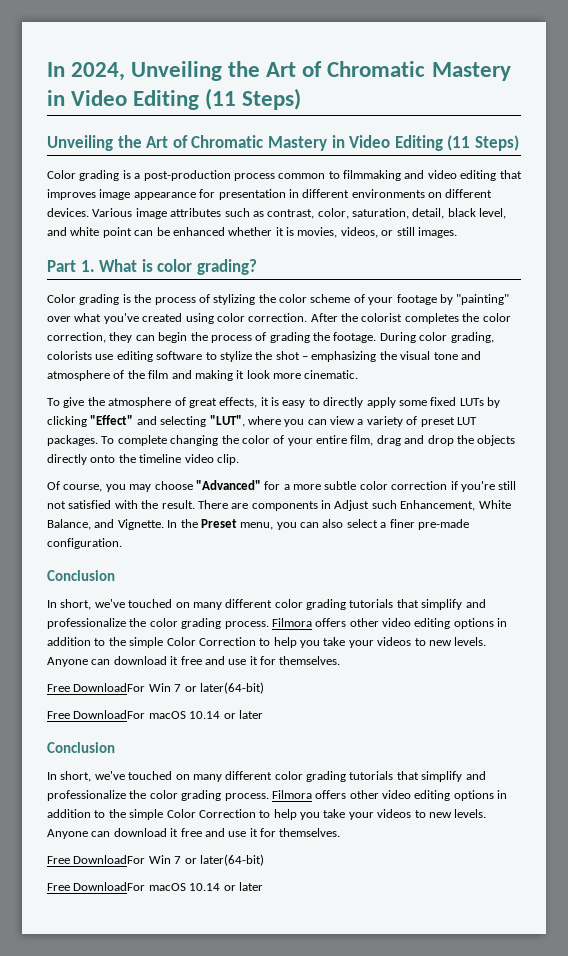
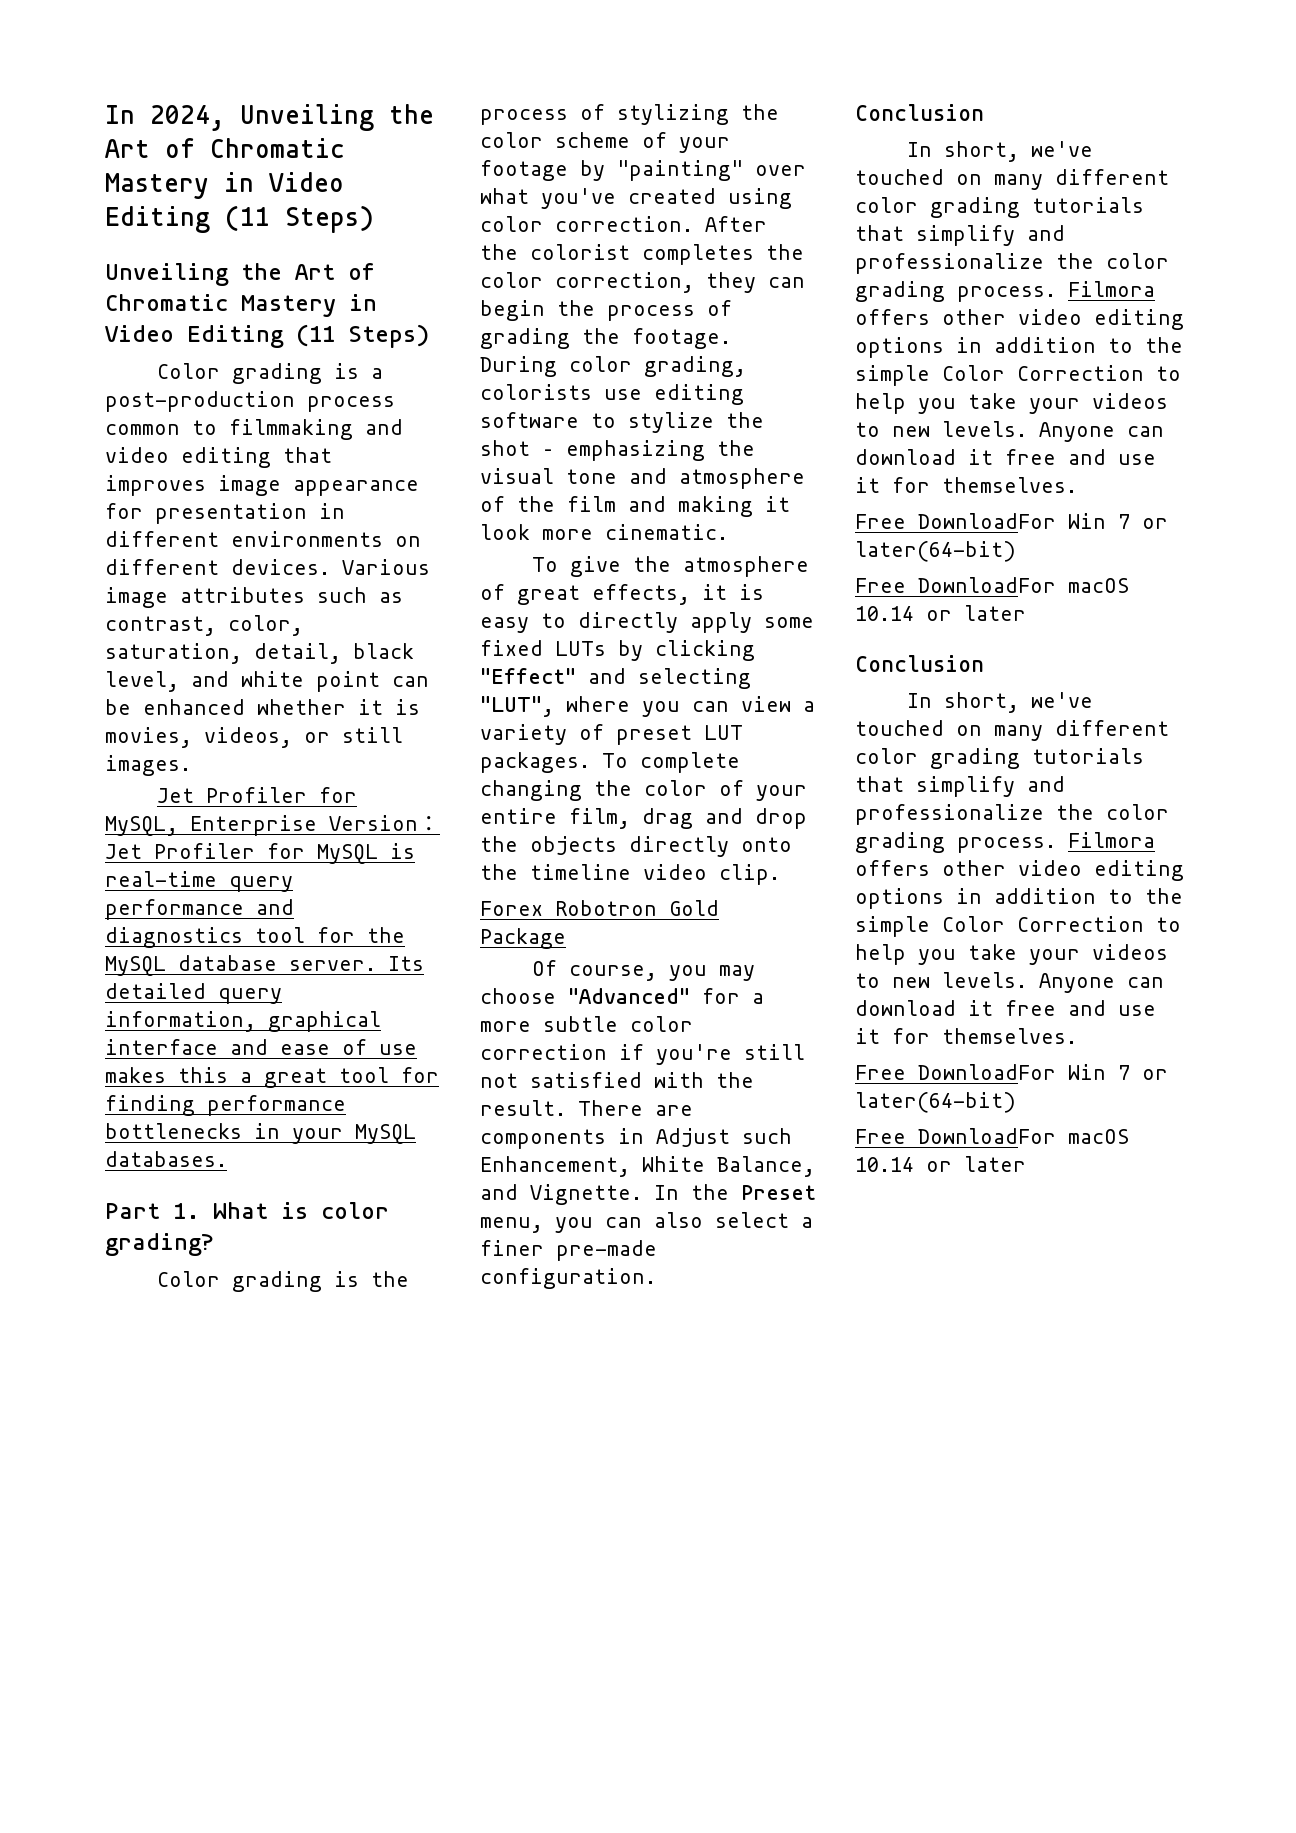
+ Jet Profiler for MySQL, Enterprise Version：Jet Profiler for MySQL is real-time query performance and diagnostics tool for the MySQL database server. Its detailed query information, graphical interface and ease of use makes this a great tool for finding performance bottlenecks in your MySQL databases.
+ Forex Robotron Gold Package

